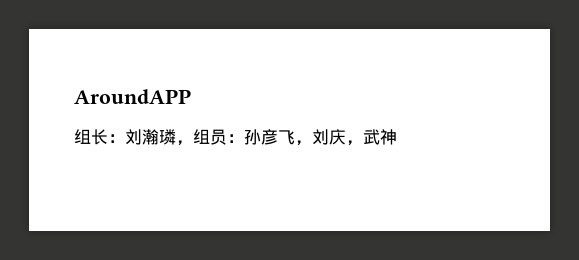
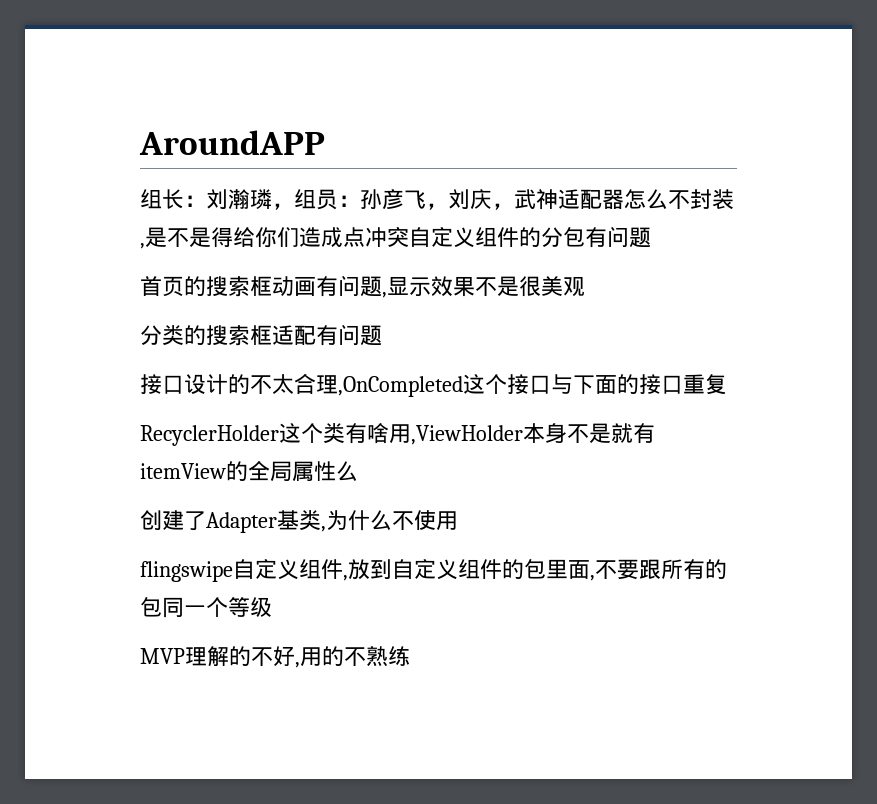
- 组长：刘瀚璘，组员：孙彦飞，刘庆，武神
+ 组长：刘瀚璘，组员：孙彦飞，刘庆，武神适配器怎么不封装,是不是得给你们造成点冲突自定义组件的分包有问题
+ 首页的搜索框动画有问题,显示效果不是很美观
+ 分类的搜索框适配有问题
+ 接口设计的不太合理,OnCompleted这个接口与下面的接口重复
+ RecyclerHolder这个类有啥用,ViewHolder本身不是就有itemView的全局属性么
+ 创建了Adapter基类,为什么不使用
+ flingswipe自定义组件,放到自定义组件的包里面,不要跟所有的包同一个等级
+ MVP理解的不好,用的不熟练

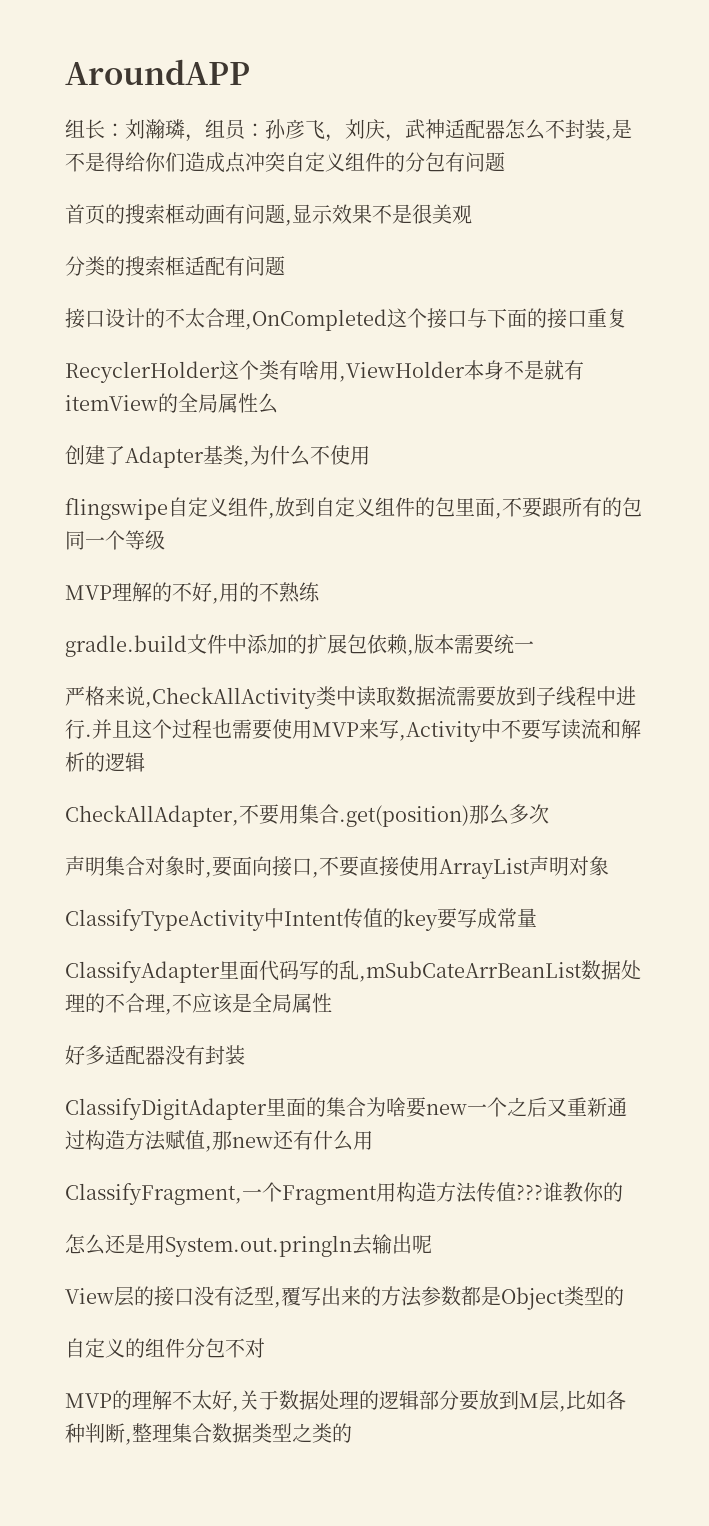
+ gradle.build文件中添加的扩展包依赖,版本需要统一
+ 严格来说,CheckAllActivity类中读取数据流需要放到子线程中进行.并且这个过程也需要使用MVP来写,Activity中不要写读流和解析的逻辑
+ CheckAllAdapter,不要用集合.get(position)那么多次
+ 声明集合对象时,要面向接口,不要直接使用ArrayList声明对象
+ ClassifyTypeActivity中Intent传值的key要写成常量
+ ClassifyAdapter里面代码写的乱,mSubCateArrBeanList数据处理的不合理,不应该是全局属性
+ 好多适配器没有封装
+ ClassifyDigitAdapter里面的集合为啥要new一个之后又重新通过构造方法赋值,那new还有什么用
+ ClassifyFragment,一个Fragment用构造方法传值???谁教你的
+ 怎么还是用System.out.pringln去输出呢
+ View层的接口没有泛型,覆写出来的方法参数都是Object类型的
+ 自定义的组件分包不对
+ MVP的理解不太好,关于数据处理的逻辑部分要放到M层,比如各种判断,整理集合数据类型之类的

